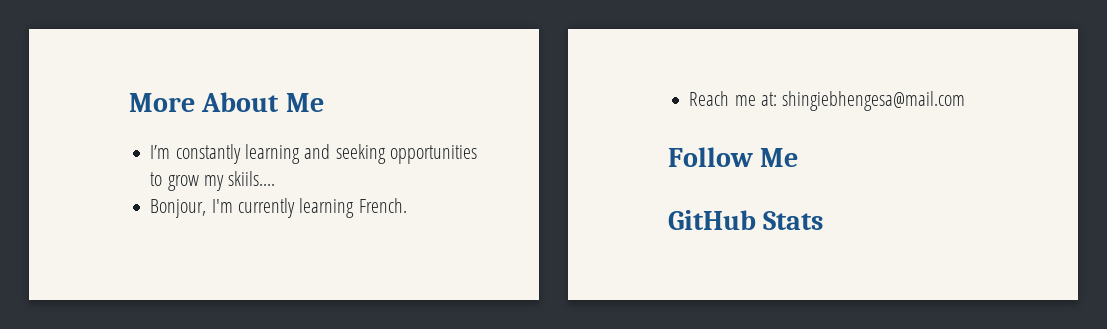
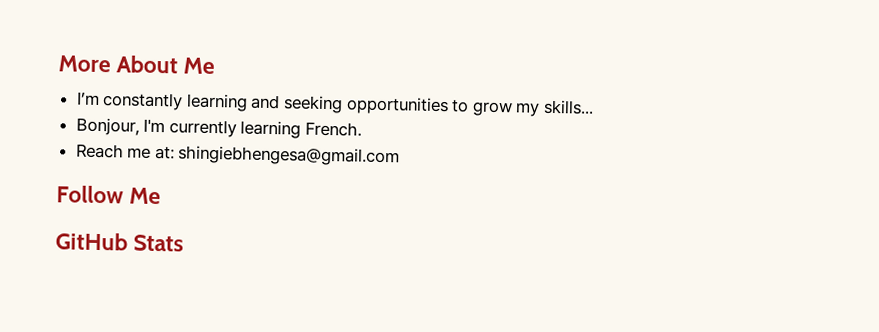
- I’m constantly learning and seeking opportunities to grow my skiils....
+ I’m constantly learning and seeking opportunities to grow my skills...
- Reach me at: shingiebhengesa@mail.com
+ Reach me at: shingiebhengesa@gmail.com

